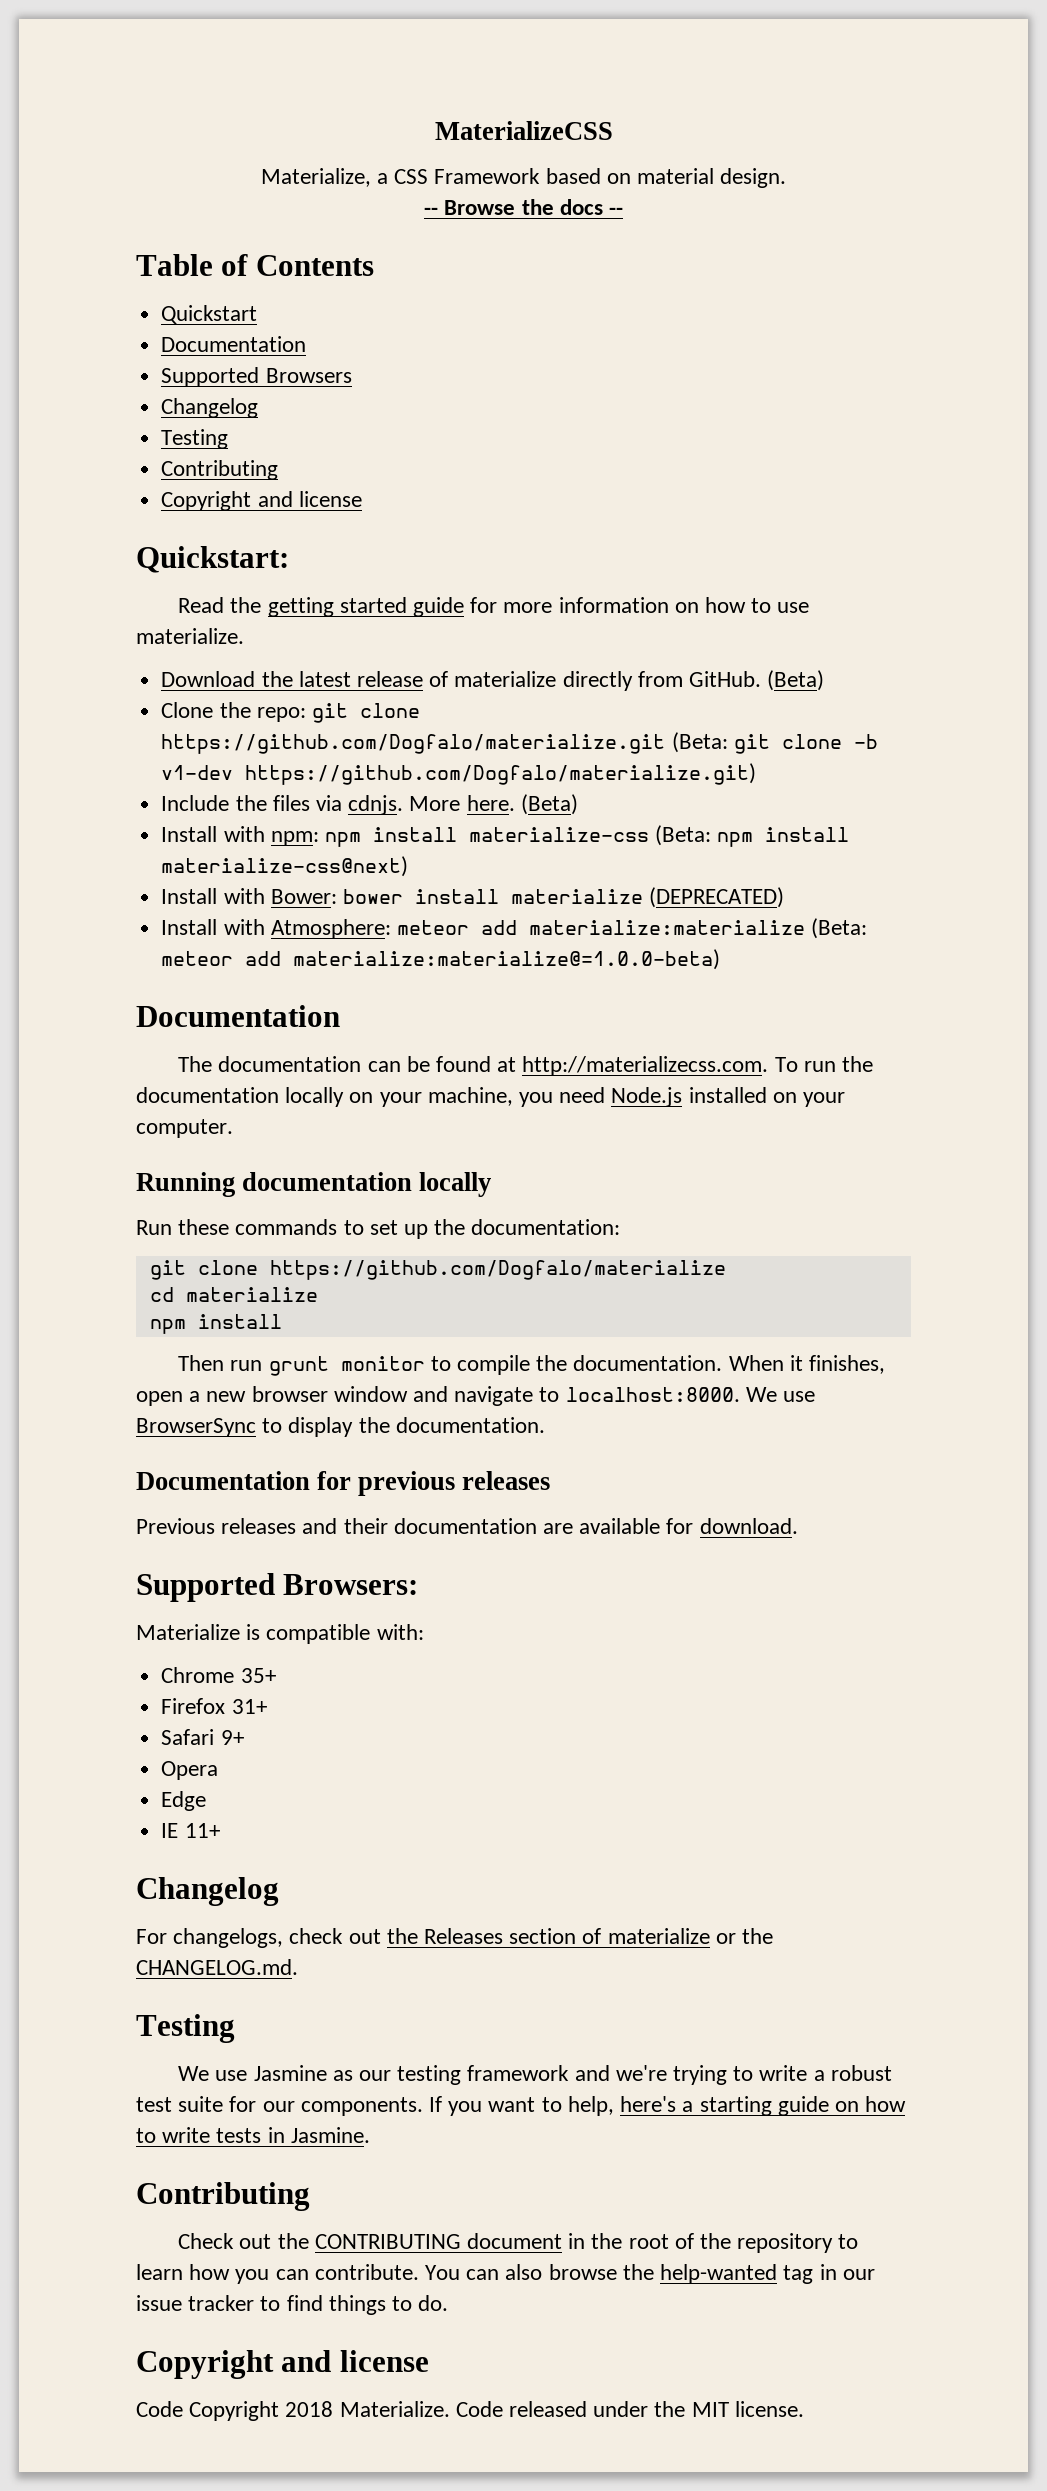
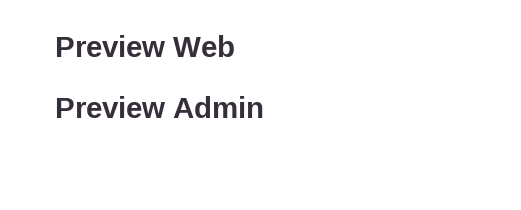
- MaterializeCSS
- Materialize, a CSS Framework based on material design.
- -- Browse the docs --
- Table of Contents
- Quickstart
- Documentation
- Supported Browsers
- Changelog
- Testing
- Contributing
- Copyright and license
- Quickstart:
- Read the getting started guide for more information on how to use materialize.
- Download the latest release of materialize directly from GitHub. (Beta)
- Clone the repo: git clone https://github.com/Dogfalo/materialize.git (Beta: git clone -b v1-dev https://github.com/Dogfalo/materialize.git)
- Include the files via cdnjs. More here. (Beta)
- Install with npm: npm install materialize-css (Beta: npm install materialize-css@next)
- Install with Bower: bower install materialize (DEPRECATED)
- Install with Atmosphere: meteor add materialize:materialize (Beta: meteor add materialize:materialize@=1.0.0-beta)
- Documentation
- The documentation can be found at http://materializecss.com. To run the documentation locally on your machine, you need Node.js installed on your computer.
- Running documentation locally
- Run these commands to set up the documentation:
- git clone https://github.com/Dogfalo/materialize
- cd materialize
- npm install
- Then run grunt monitor to compile the documentation. When it finishes, open a new browser window and navigate to localhost:8000. We use BrowserSync to display the documentation.
- Documentation for previous releases
- Previous releases and their documentation are available for download.
- Supported Browsers:
- Materialize is compatible with:
- Chrome 35+
- Firefox 31+
- Safari 9+
- Opera
- Edge
- IE 11+
- Changelog
- For changelogs, check out the Releases section of materialize or the CHANGELOG.md.
- Testing
- We use Jasmine as our testing framework and we're trying to write a robust test suite for our components. If you want to help, here's a starting guide on how to write tests in Jasmine.
- Contributing
- Check out the CONTRIBUTING document in the root of the repository to learn how you can contribute. You can also browse the help-wanted tag in our issue tracker to find things to do.
- Copyright and license
- Code Copyright 2018 Materialize. Code released under the MIT license.
+ Preview Web
+ Preview Admin

